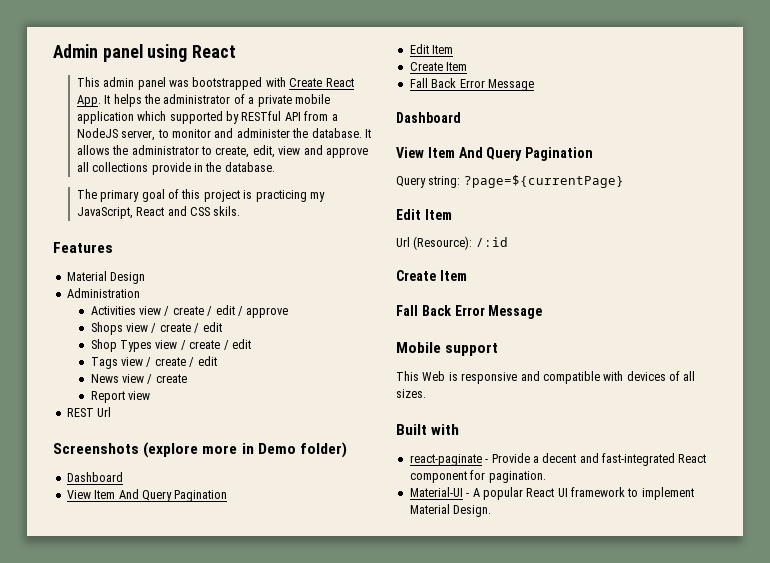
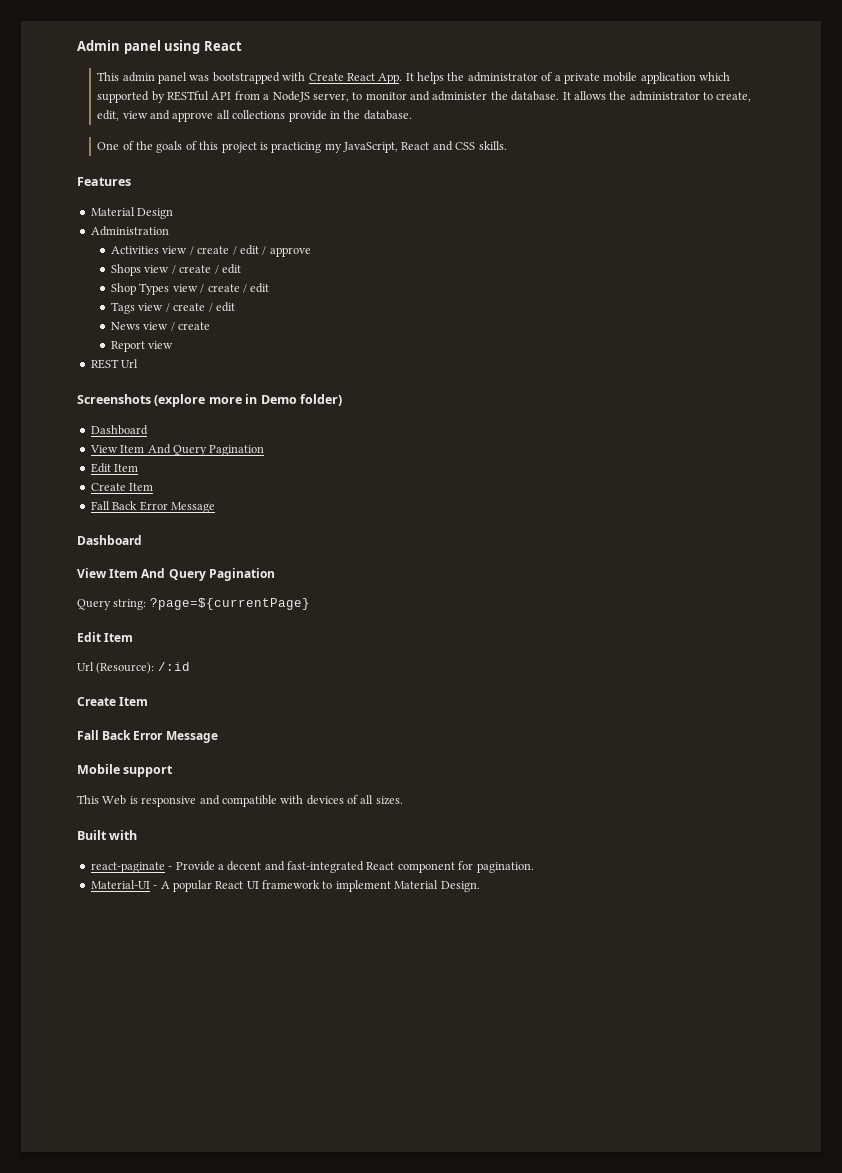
- The primary goal of this project is practicing my JavaScript, React and CSS skils.
+ One of the goals of this project is practicing my JavaScript, React and CSS skills.

